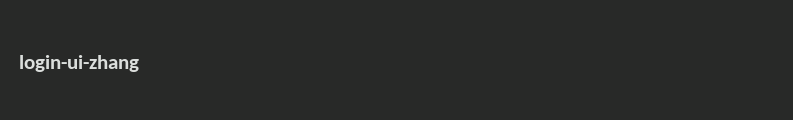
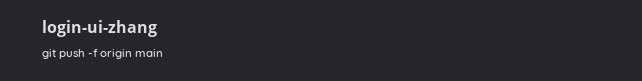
+ git push -f origin main

